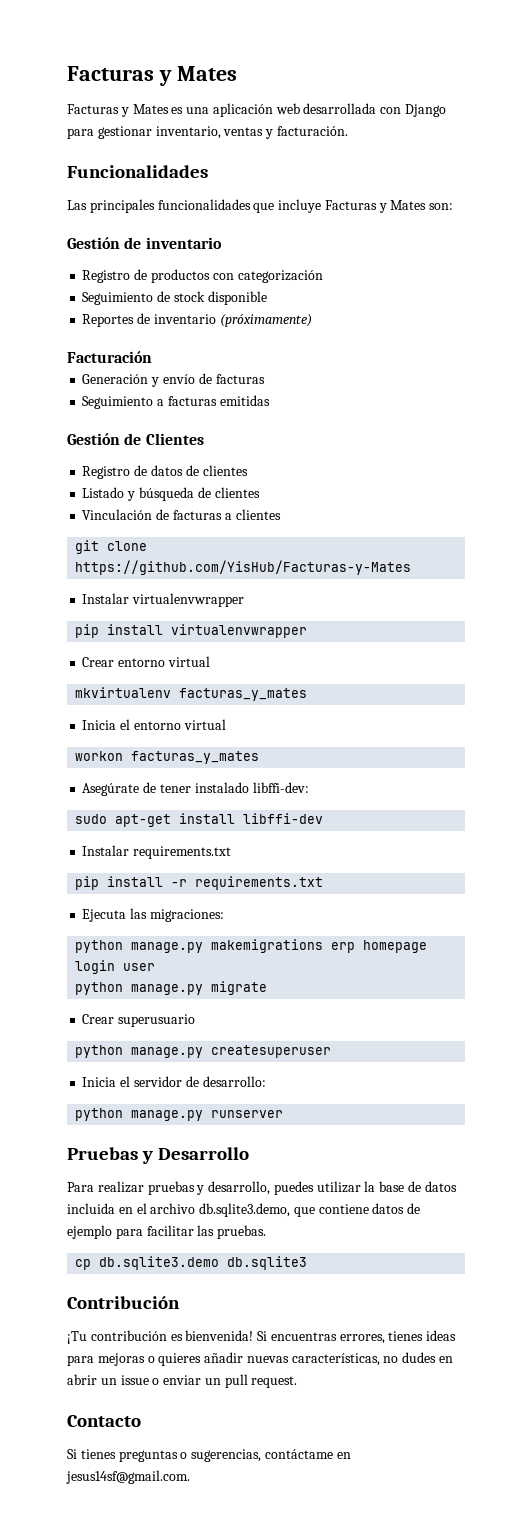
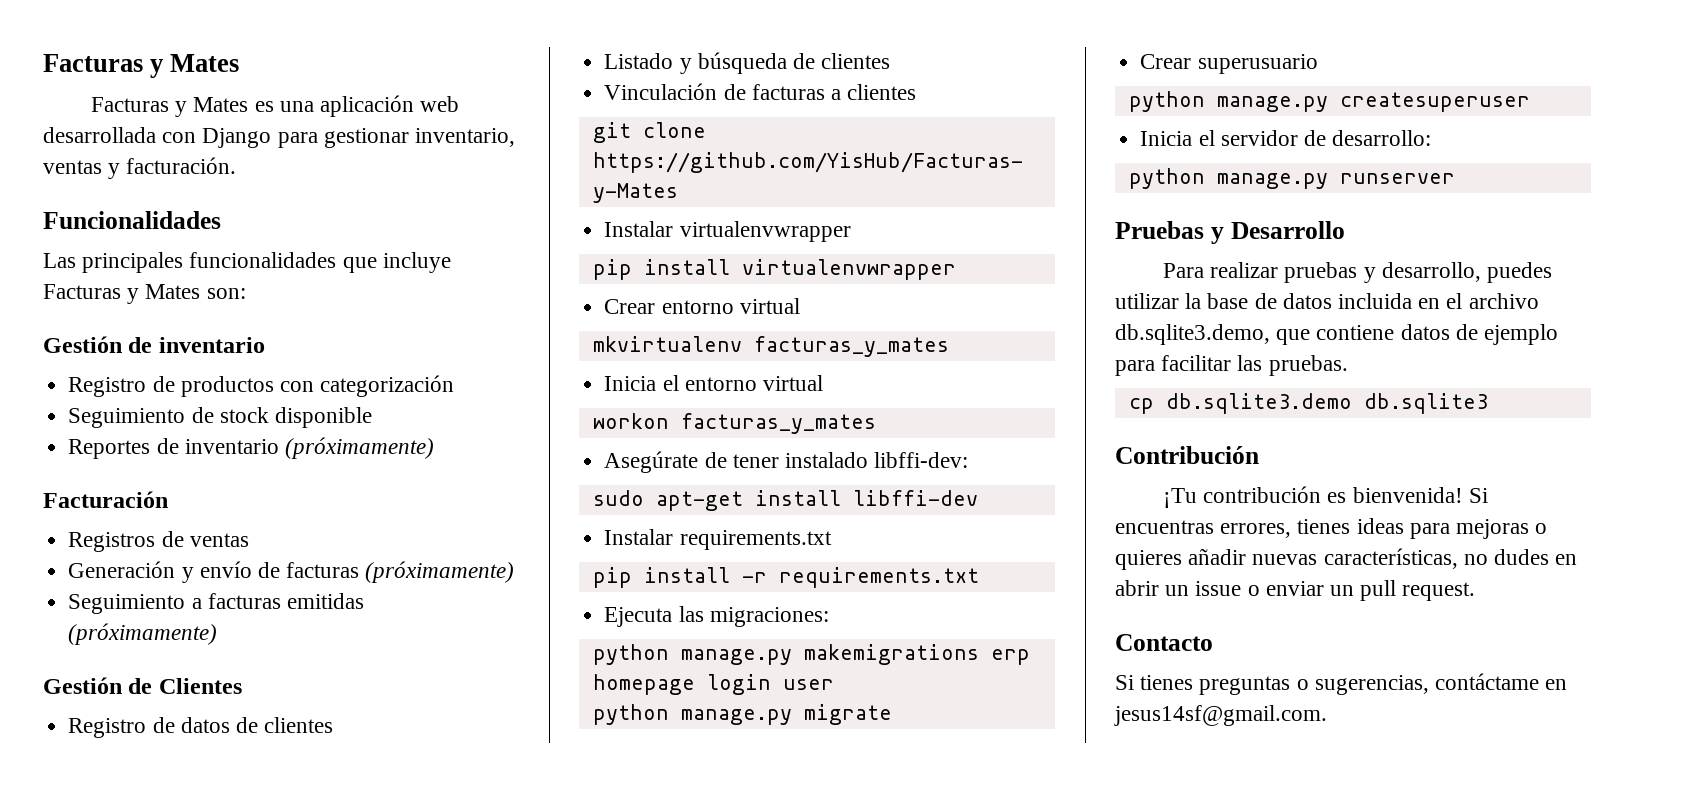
+ Registros de ventas
- Generación y envío de facturas
+ Generación y envío de facturas (próximamente)
- Seguimiento a facturas emitidas
+ Seguimiento a facturas emitidas (próximamente)

